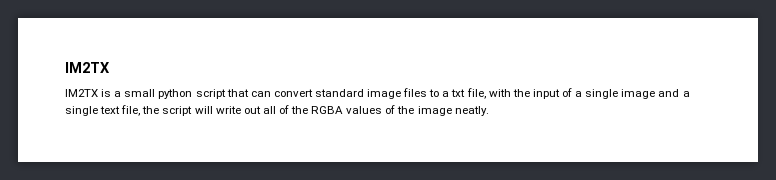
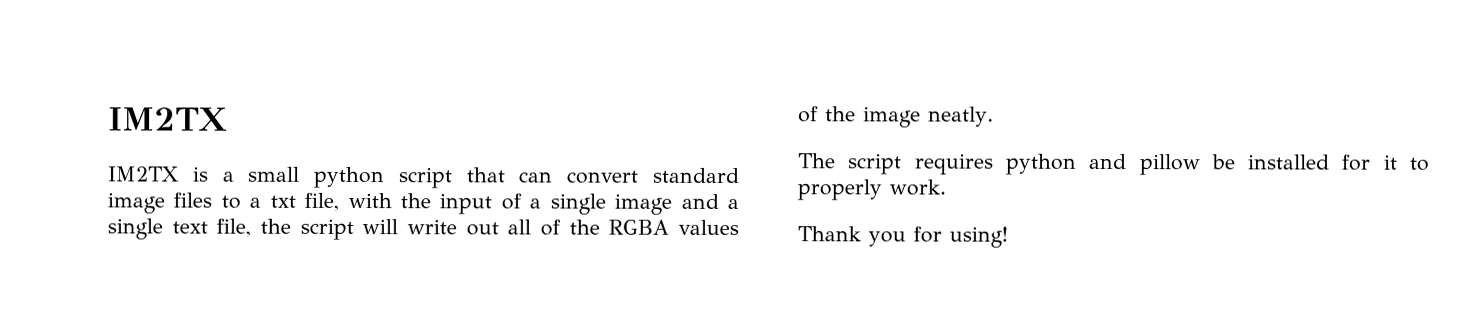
+ The script requires python and pillow be installed for it to properly work.
+ Thank you for using!

